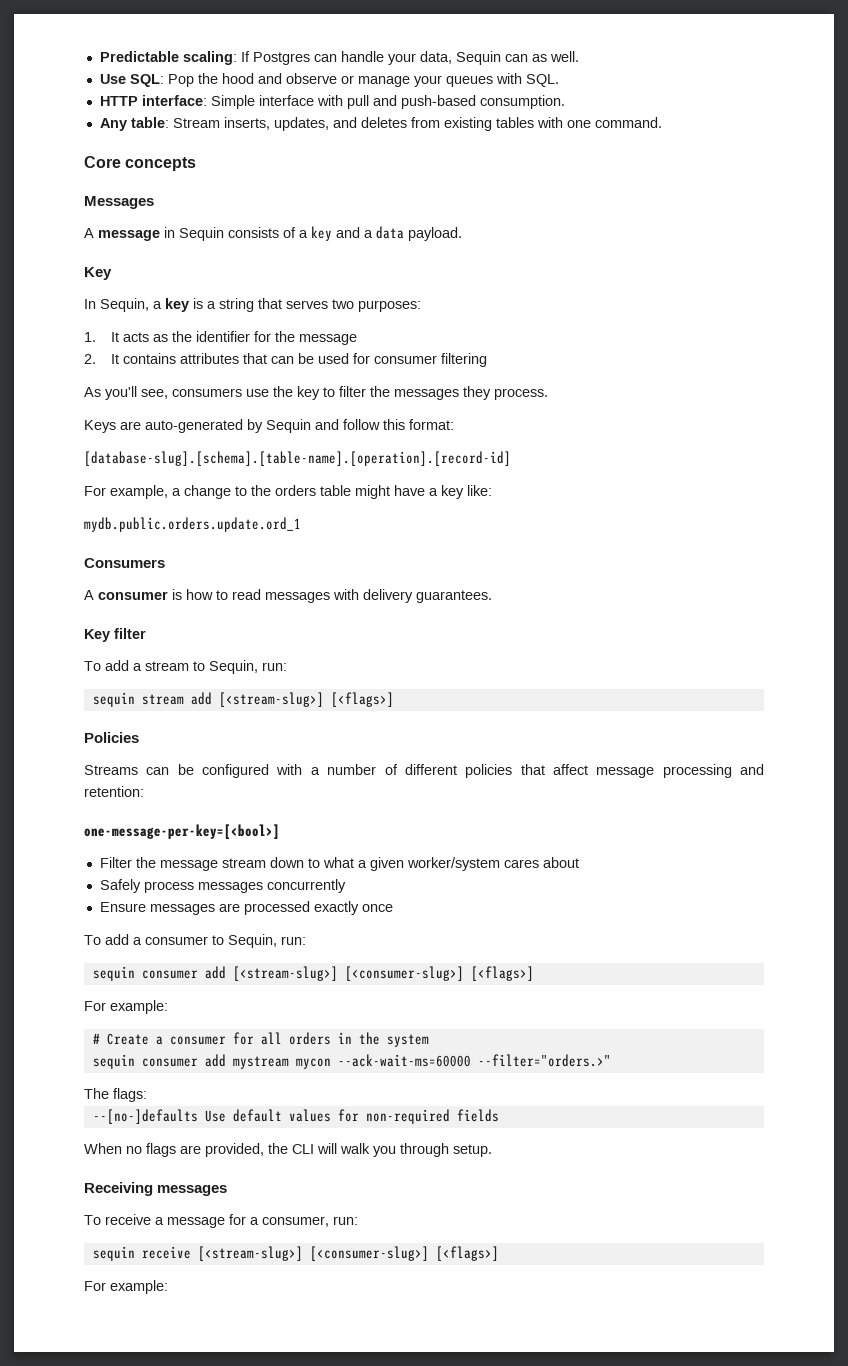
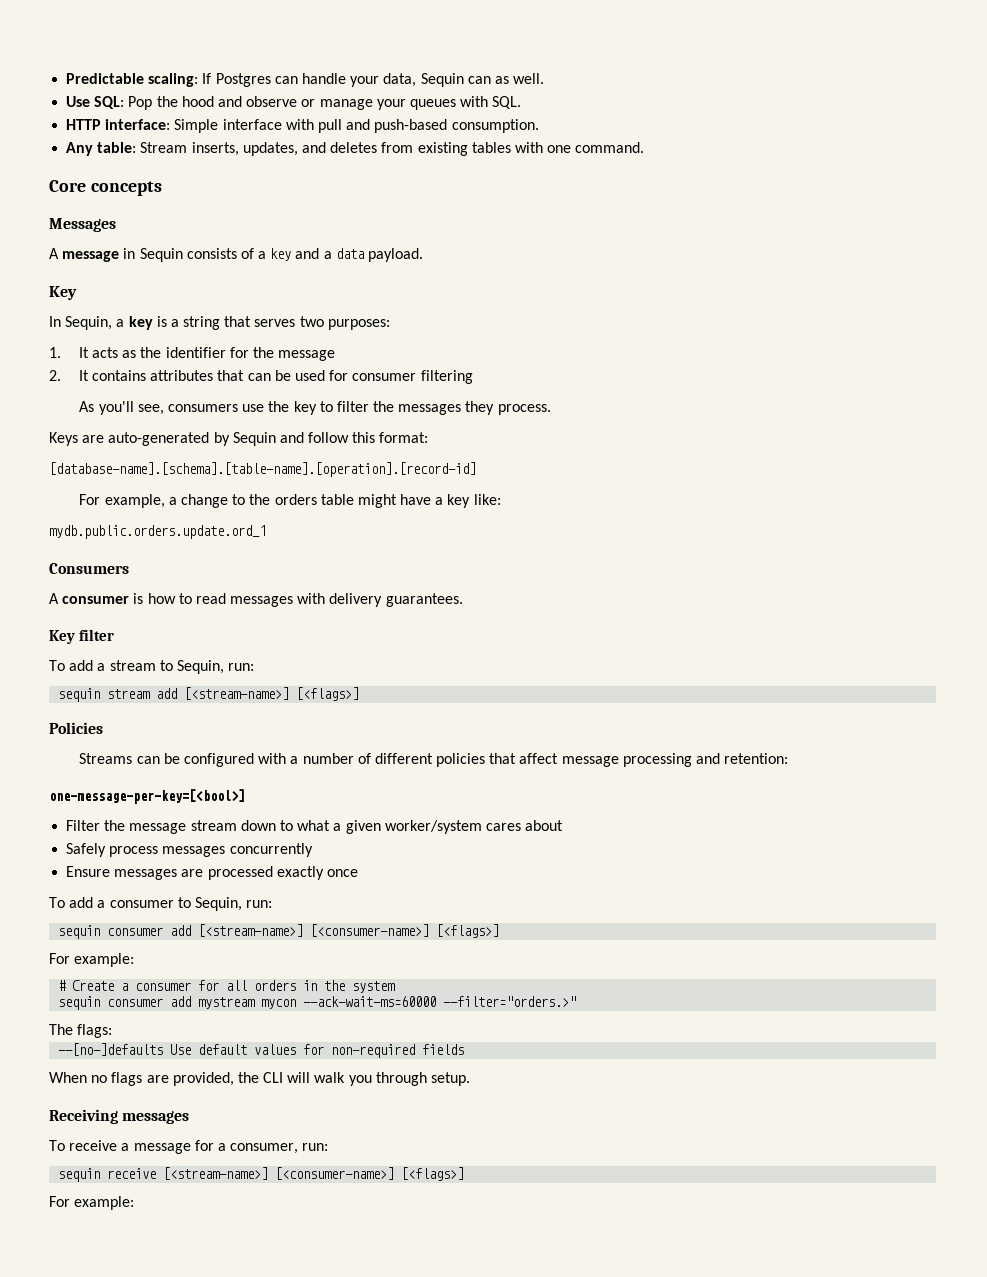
- [database-slug].[schema].[table-name].[operation].[record-id]
+ [database-name].[schema].[table-name].[operation].[record-id]
- sequin stream add [<stream-slug>] [<flags>]
+ sequin stream add [<stream-name>] [<flags>]
- sequin consumer add [<stream-slug>] [<consumer-slug>] [<flags>]
+ sequin consumer add [<stream-name>] [<consumer-name>] [<flags>]
- sequin receive [<stream-slug>] [<consumer-slug>] [<flags>]
+ sequin receive [<stream-name>] [<consumer-name>] [<flags>]

